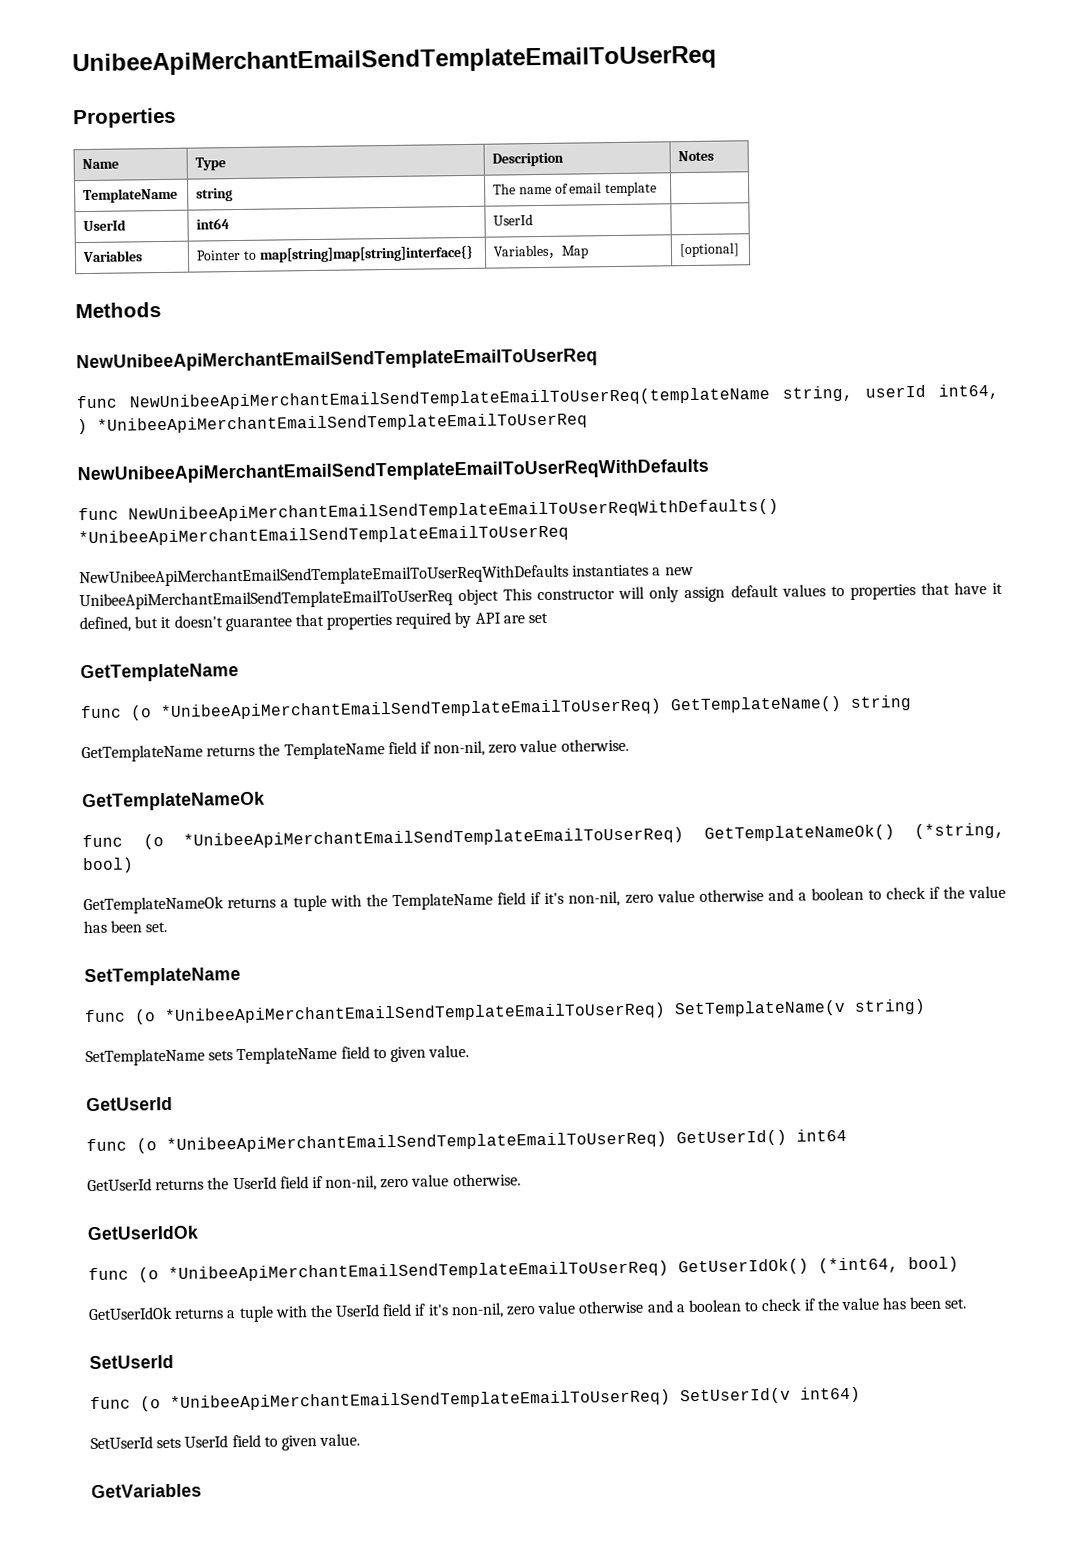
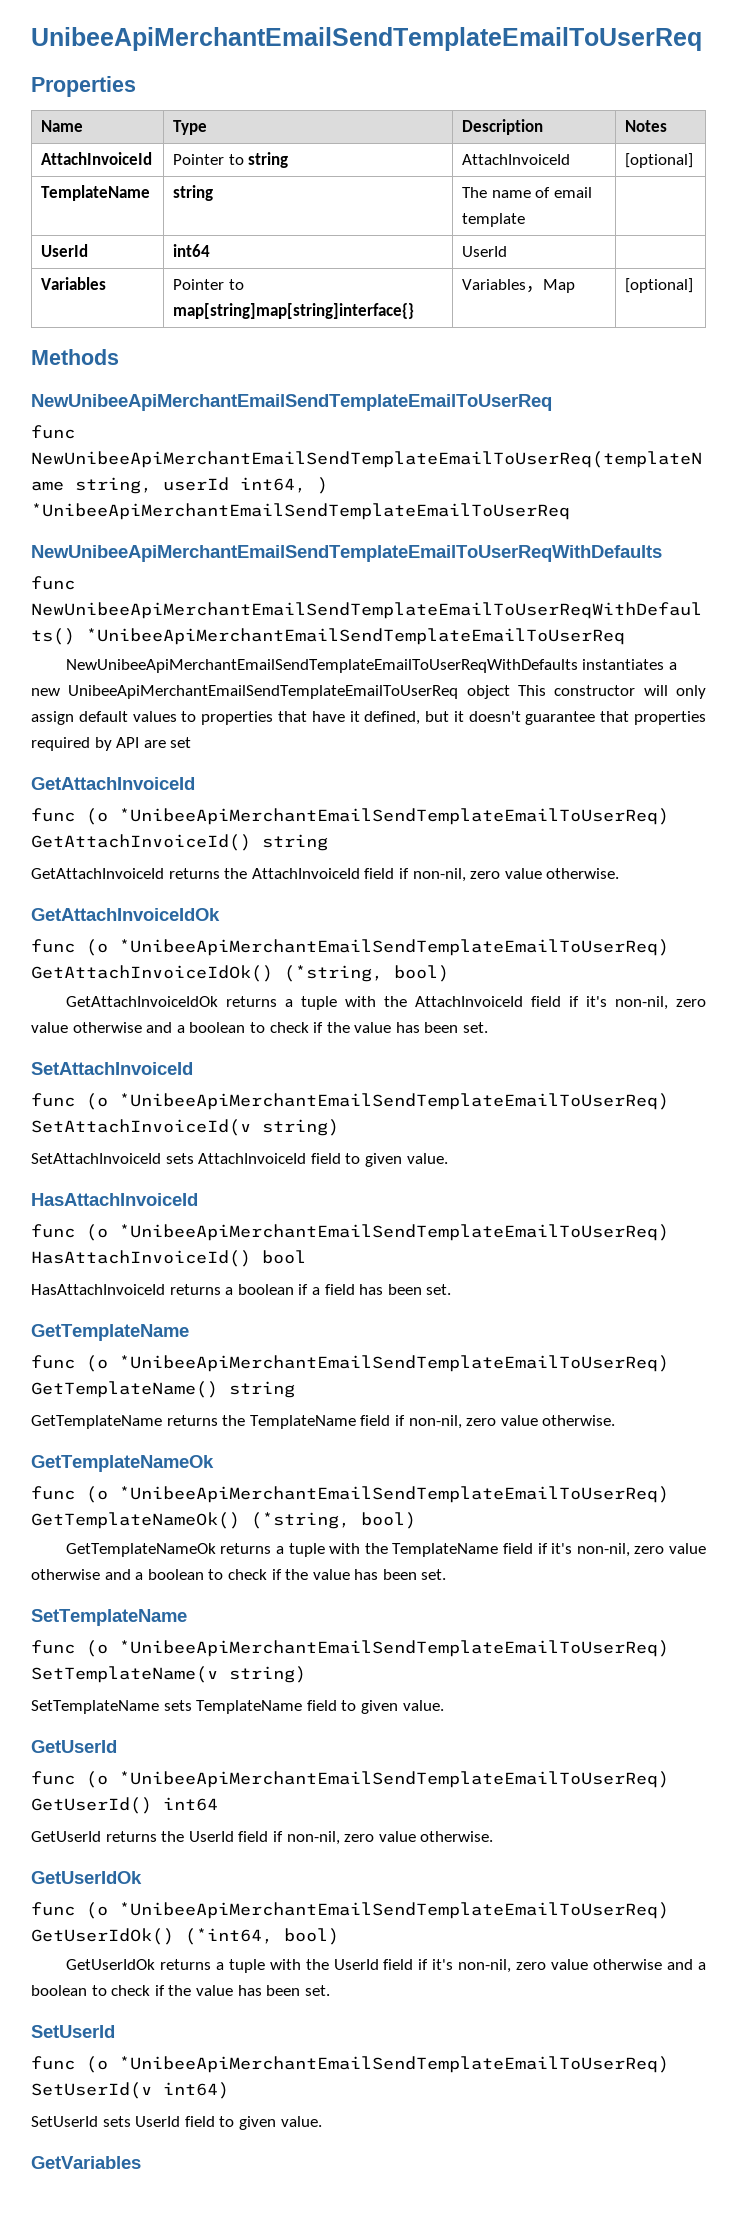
+ AttachInvoiceId | Pointer to string | AttachInvoiceId | [optional]
  NewUnibeeApiMerchantEmailSendTemplateEmailToUserReqWithDefaults instantiates a new UnibeeApiMerchantEmailSendTemplateEmailToUserReq object This constructor will only assign default values to properties that have it defined, but it doesn't guarantee that properties required by API are set
+ GetAttachInvoiceId
+ func (o *UnibeeApiMerchantEmailSendTemplateEmailToUserReq) GetAttachInvoiceId() string
+ GetAttachInvoiceId returns the AttachInvoiceId field if non-nil, zero value otherwise.
+ GetAttachInvoiceIdOk
+ func (o *UnibeeApiMerchantEmailSendTemplateEmailToUserReq) GetAttachInvoiceIdOk() (*string, bool)
+ GetAttachInvoiceIdOk returns a tuple with the AttachInvoiceId field if it's non-nil, zero value otherwise and a boolean to check if the value has been set.
+ SetAttachInvoiceId
+ func (o *UnibeeApiMerchantEmailSendTemplateEmailToUserReq) SetAttachInvoiceId(v string)
+ SetAttachInvoiceId sets AttachInvoiceId field to given value.
+ HasAttachInvoiceId
+ func (o *UnibeeApiMerchantEmailSendTemplateEmailToUserReq) HasAttachInvoiceId() bool
+ HasAttachInvoiceId returns a boolean if a field has been set.

